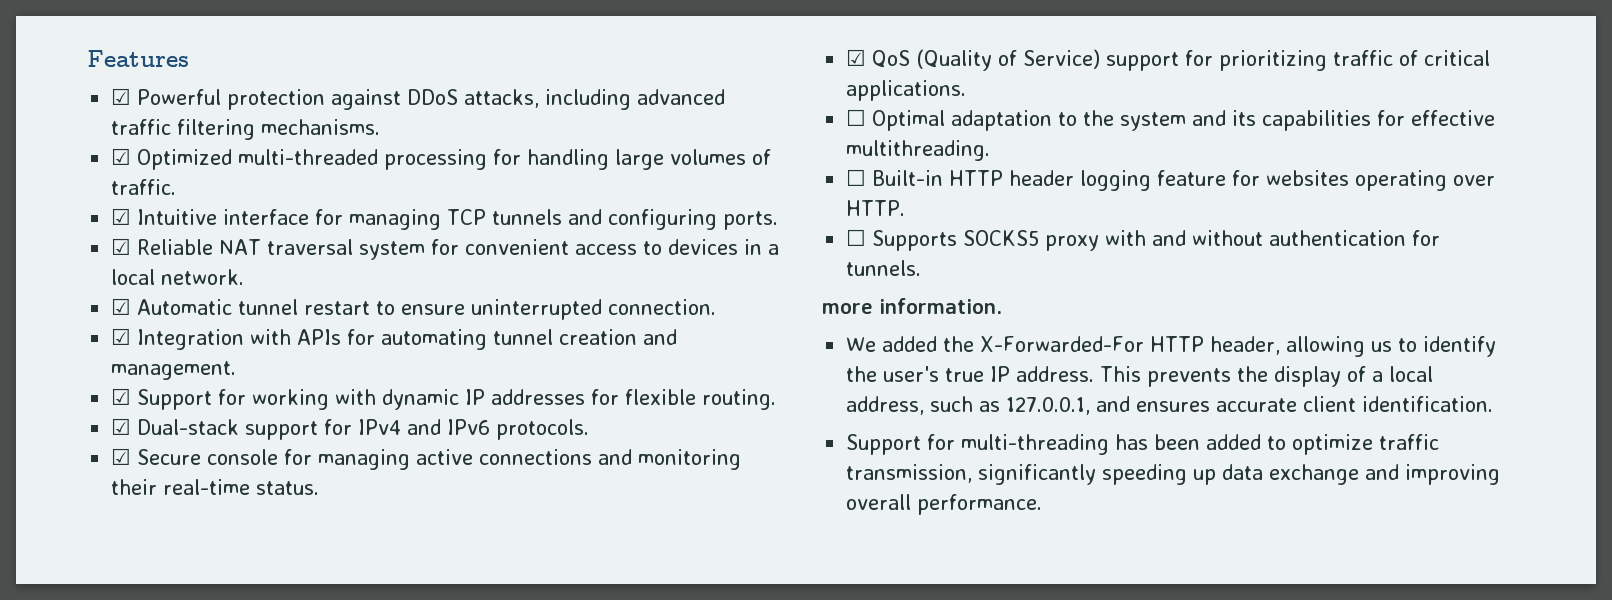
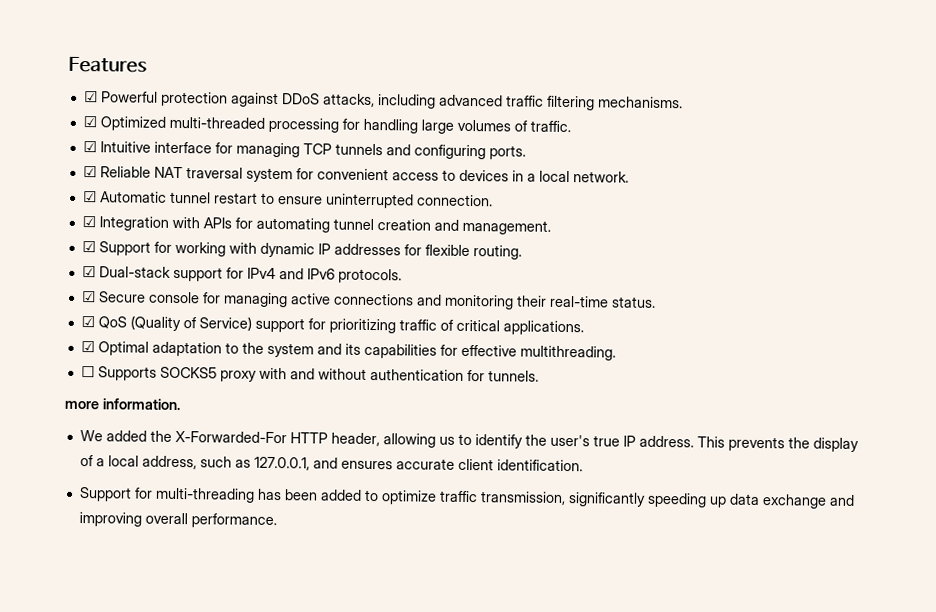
- ☐ Optimal adaptation to the system and its capabilities for effective multithreading.
+ ☑ Optimal adaptation to the system and its capabilities for effective multithreading.
- ☐ Built-in HTTP header logging feature for websites operating over HTTP.

